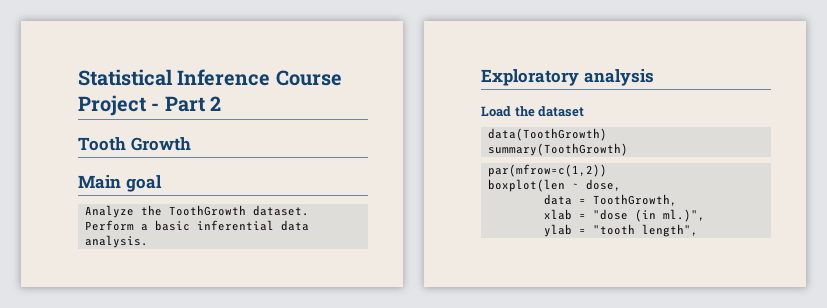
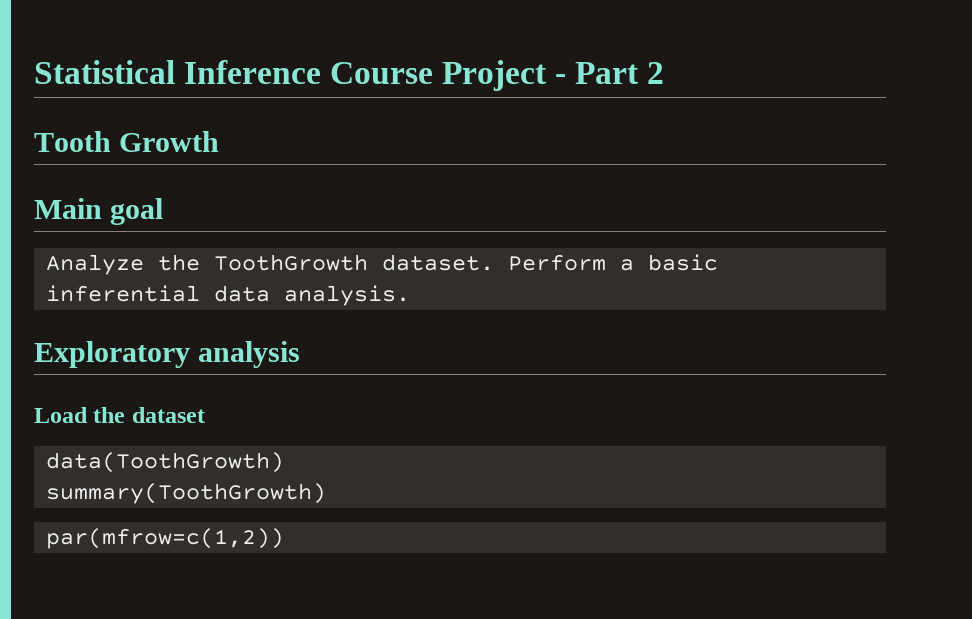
- boxplot(len ~ dose,
- data = ToothGrowth,
- xlab = "dose (in ml.)",
- ylab = "tooth length",

